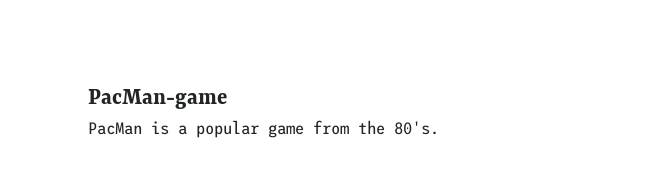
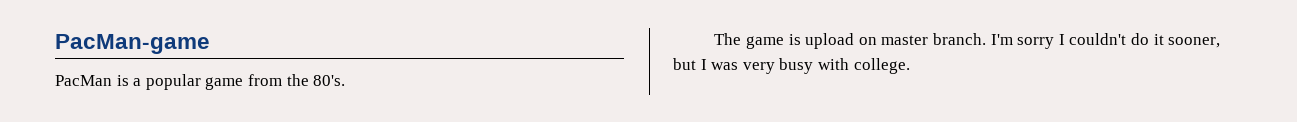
+ The game is upload on master branch. I'm sorry I couldn't do it sooner, but I was very busy with college.

